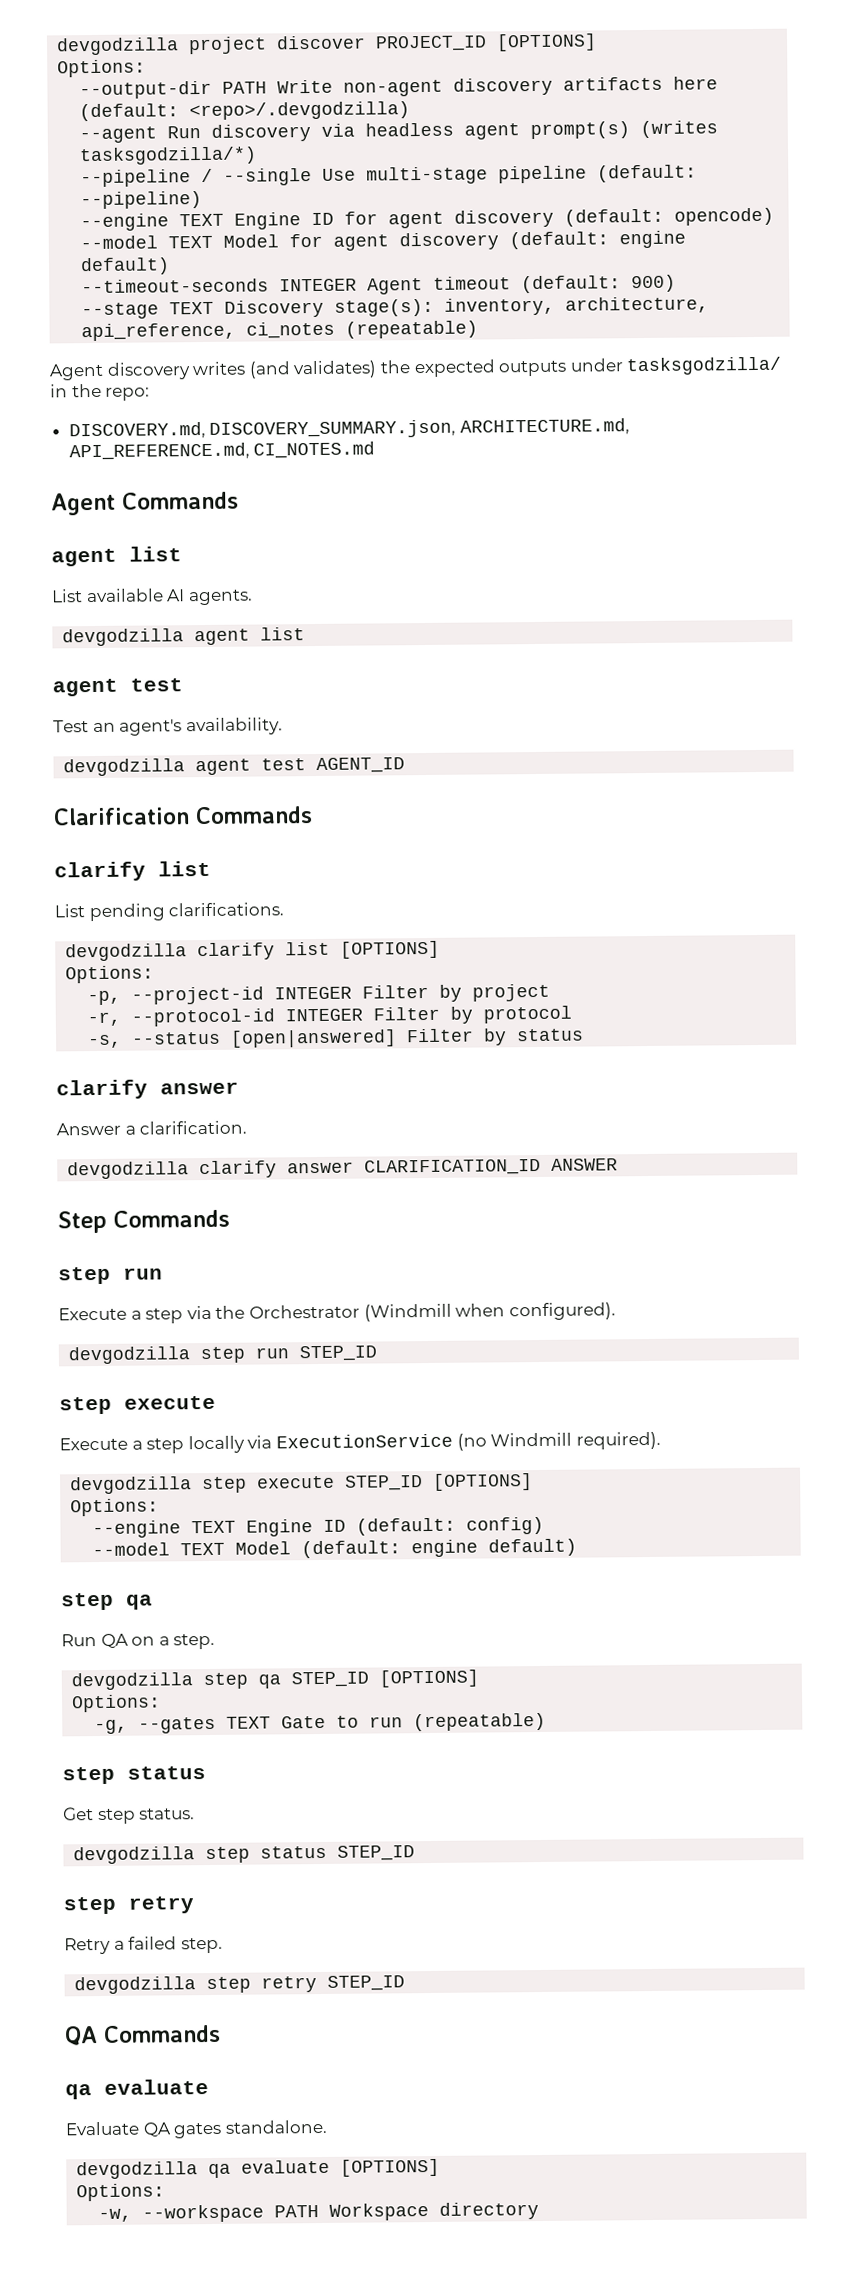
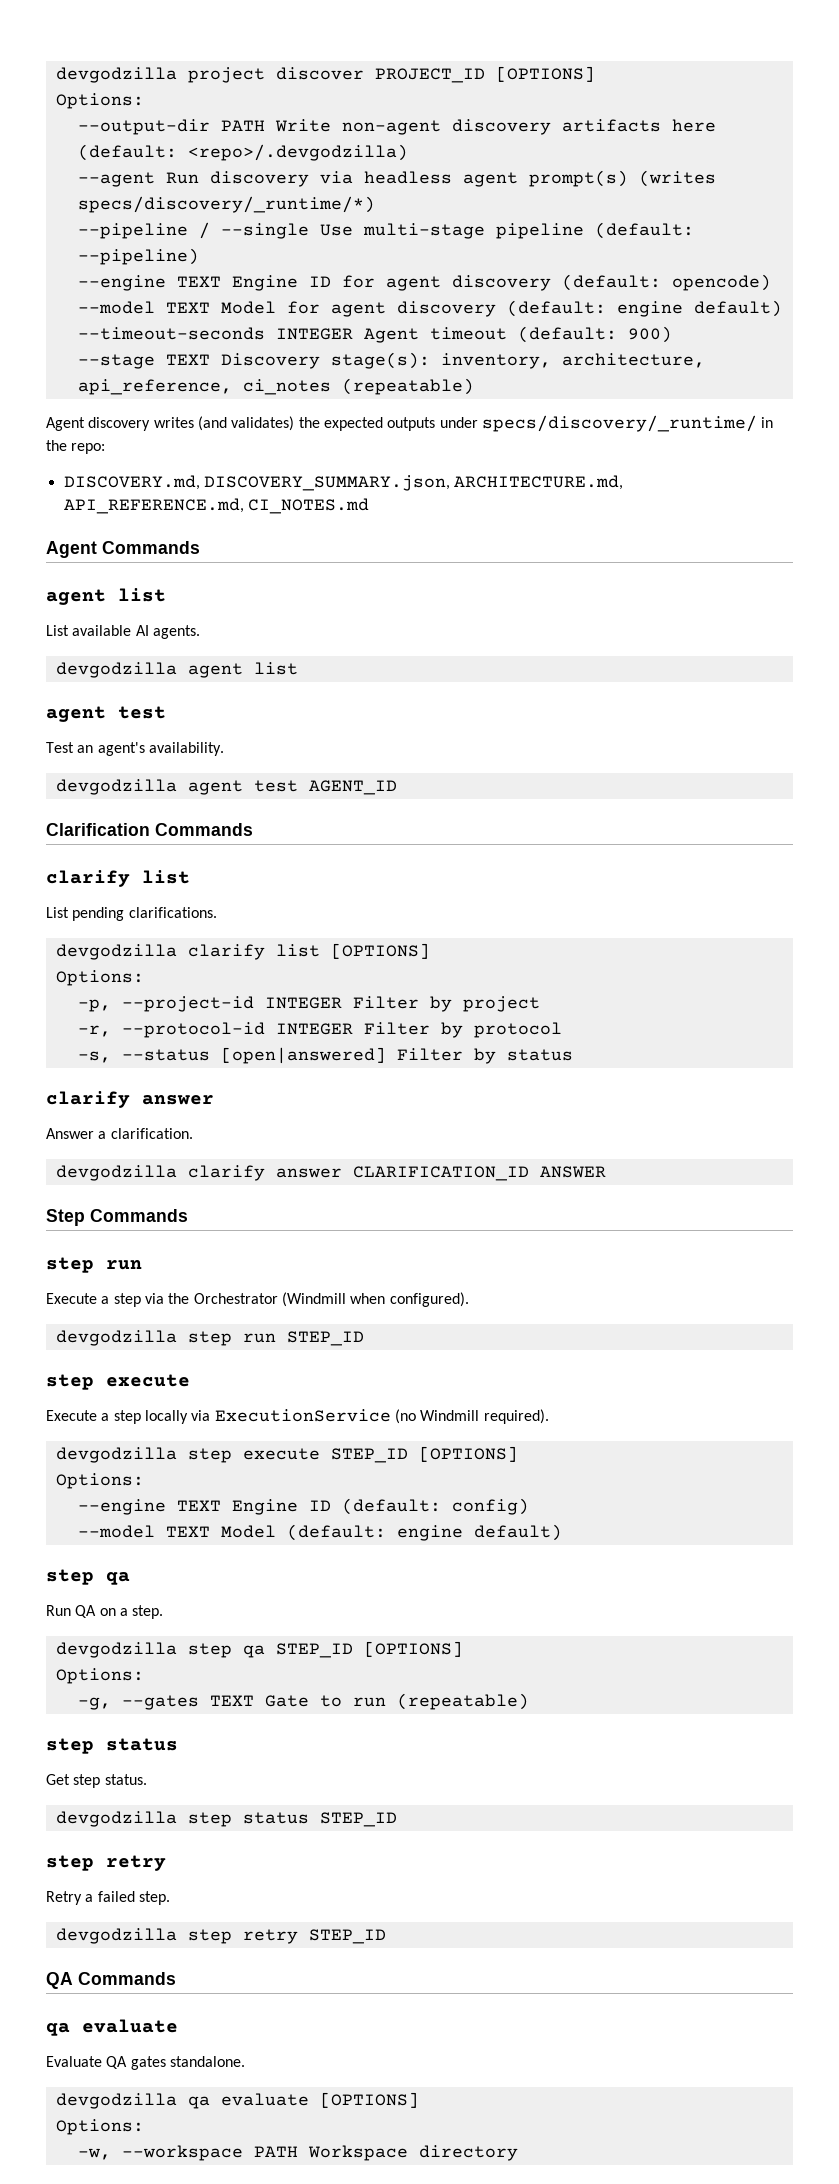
- --agent Run discovery via headless agent prompt(s) (writes tasksgodzilla/*)
+ --agent Run discovery via headless agent prompt(s) (writes specs/discovery/_runtime/*)
- Agent discovery writes (and validates) the expected outputs under tasksgodzilla/ in the repo:
+ Agent discovery writes (and validates) the expected outputs under specs/discovery/_runtime/ in the repo:

